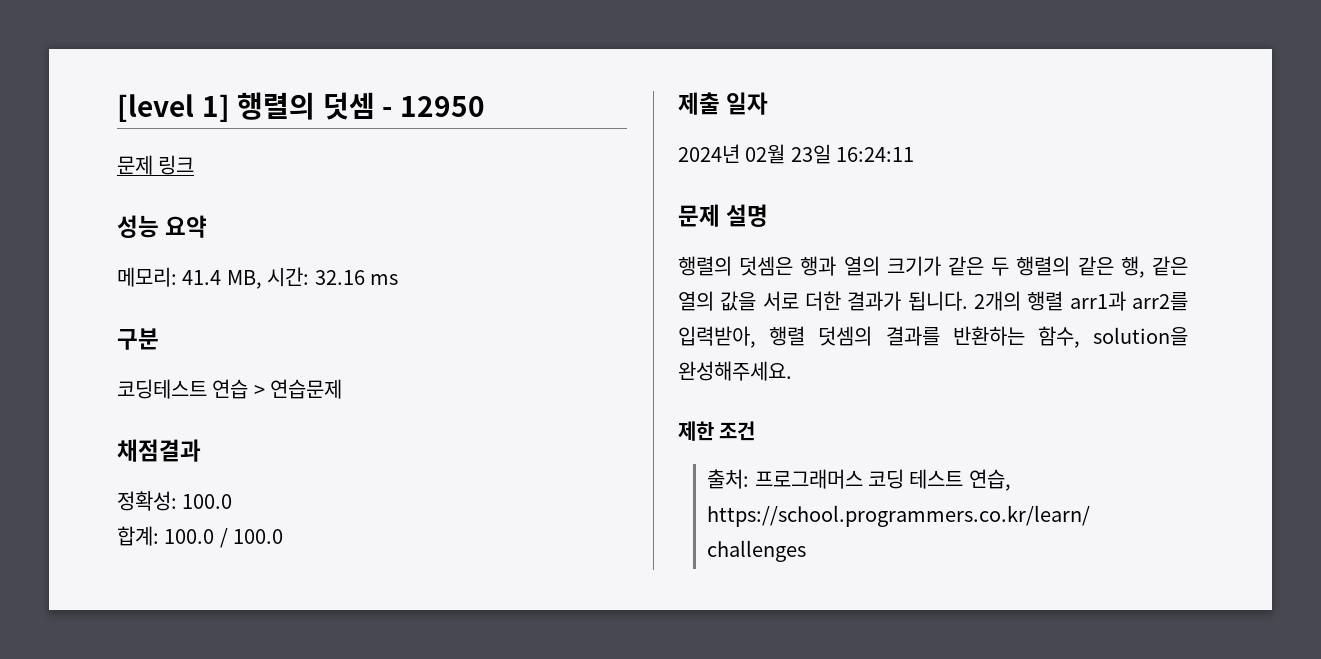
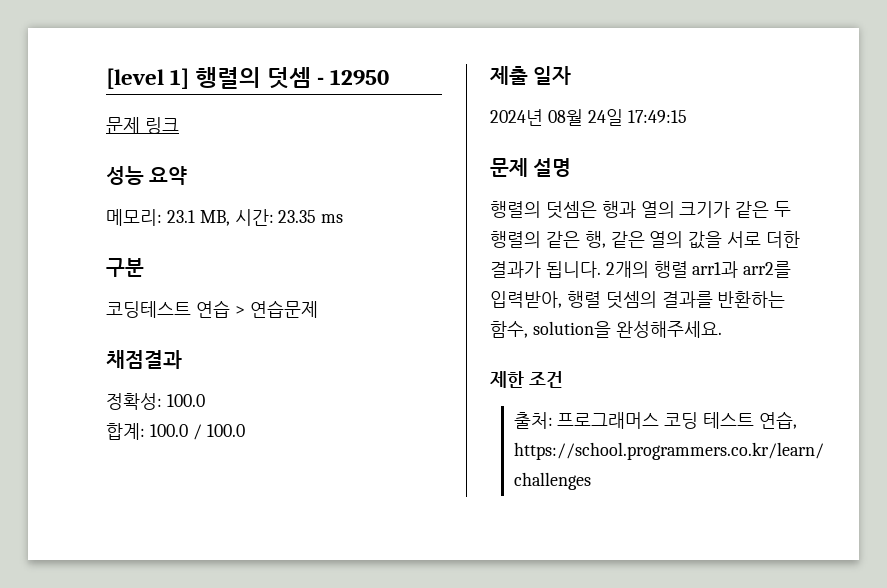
- 메모리: 41.4 MB, 시간: 32.16 ms
+ 메모리: 23.1 MB, 시간: 23.35 ms
- 2024년 02월 23일 16:24:11
+ 2024년 08월 24일 17:49:15

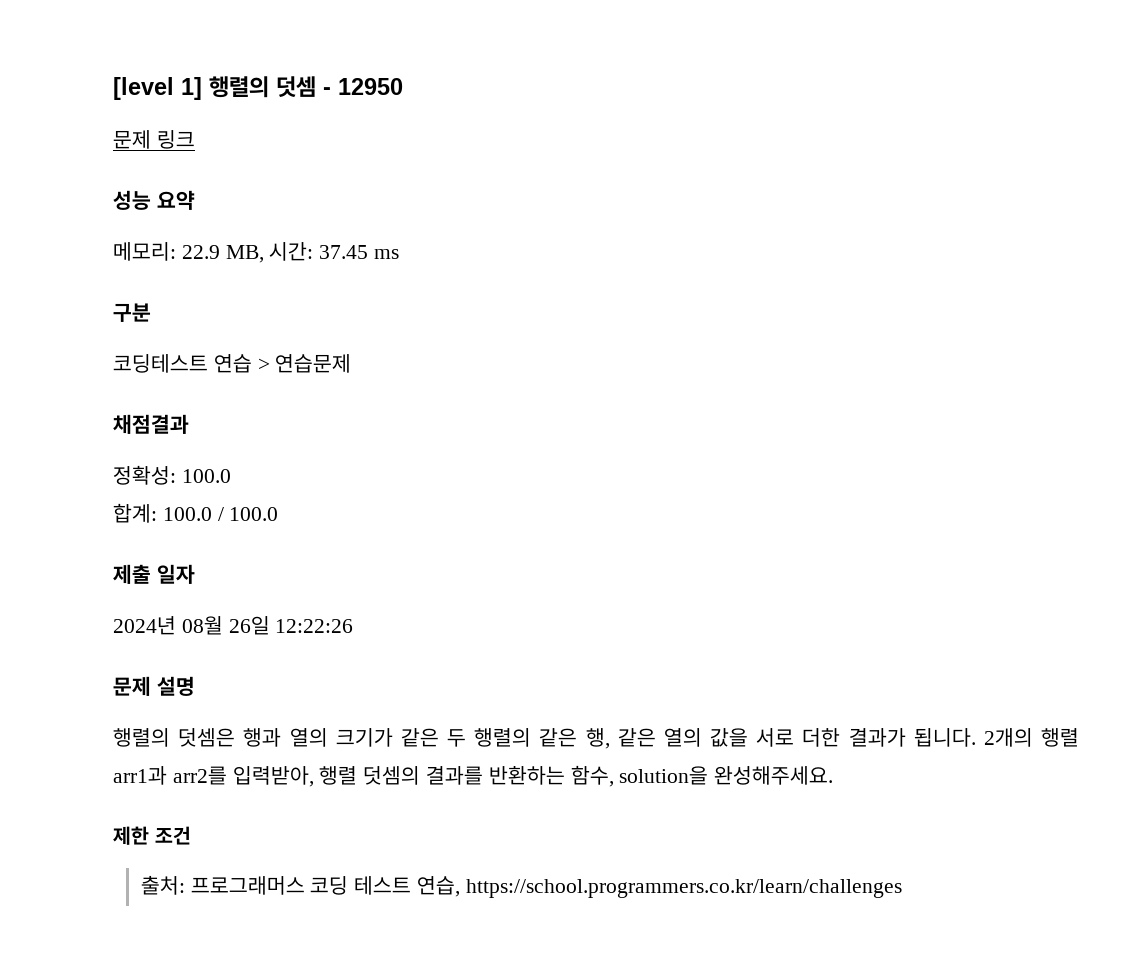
- 메모리: 23.1 MB, 시간: 23.35 ms
+ 메모리: 22.9 MB, 시간: 37.45 ms
- 2024년 08월 24일 17:49:15
+ 2024년 08월 26일 12:22:26

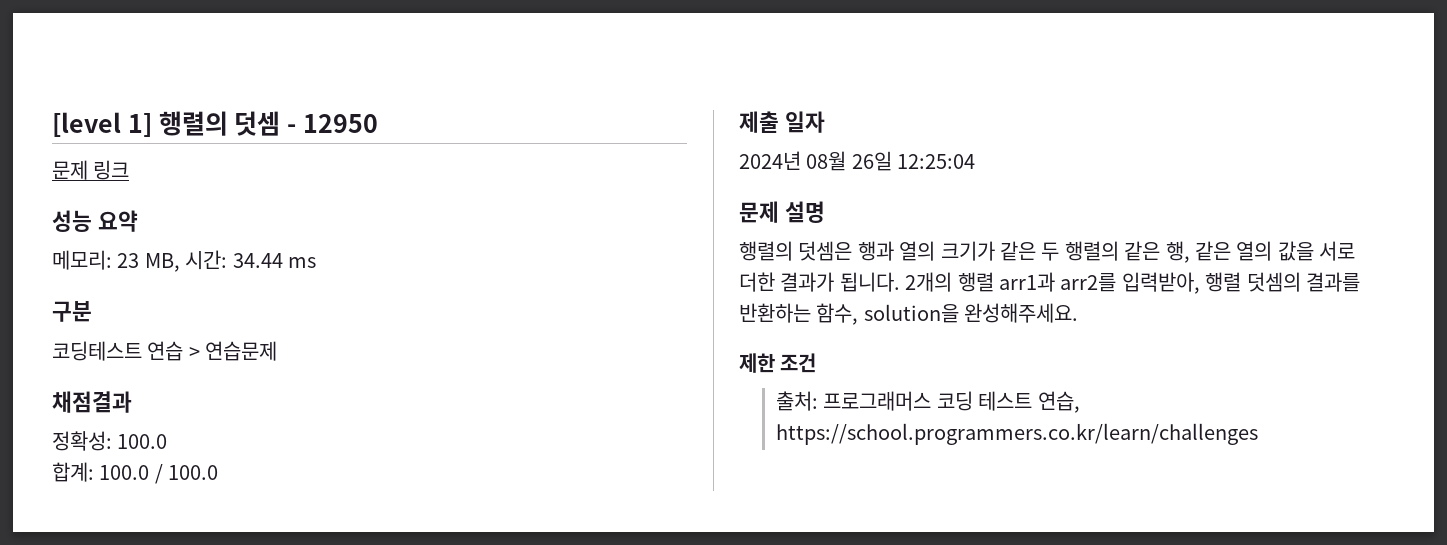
- 메모리: 22.9 MB, 시간: 37.45 ms
+ 메모리: 23 MB, 시간: 34.44 ms
- 2024년 08월 26일 12:22:26
+ 2024년 08월 26일 12:25:04

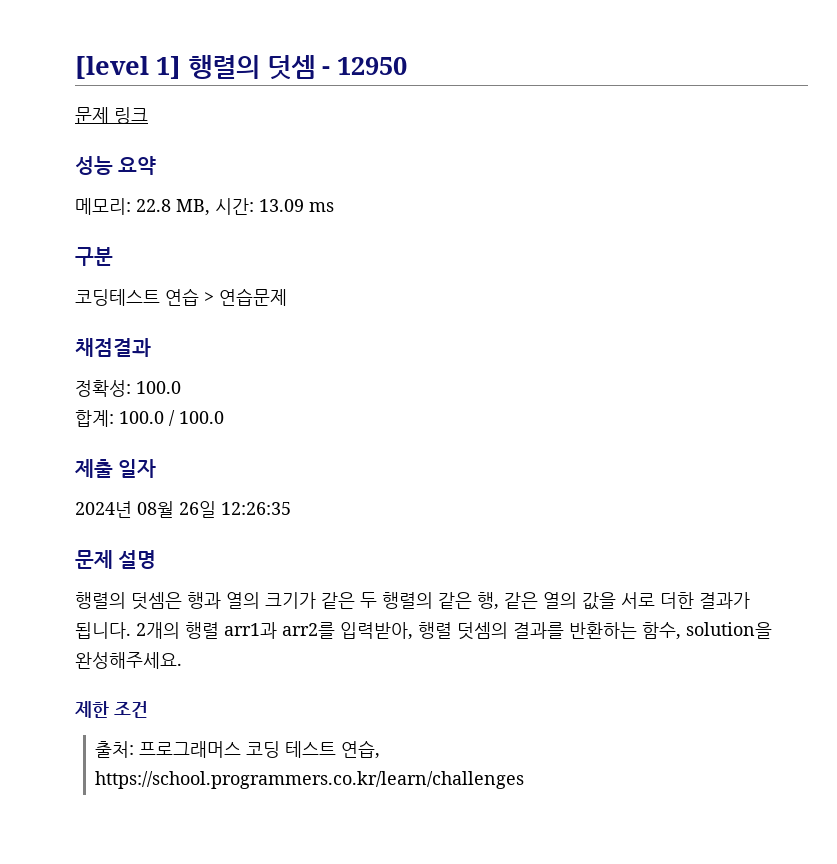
- 메모리: 23 MB, 시간: 34.44 ms
+ 메모리: 22.8 MB, 시간: 13.09 ms
- 2024년 08월 26일 12:25:04
+ 2024년 08월 26일 12:26:35

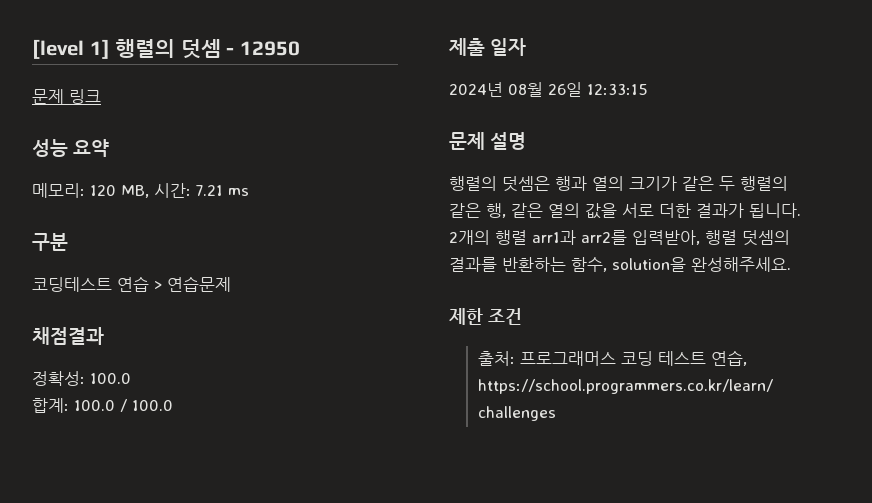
- 메모리: 22.8 MB, 시간: 13.09 ms
+ 메모리: 120 MB, 시간: 7.21 ms
- 2024년 08월 26일 12:26:35
+ 2024년 08월 26일 12:33:15

